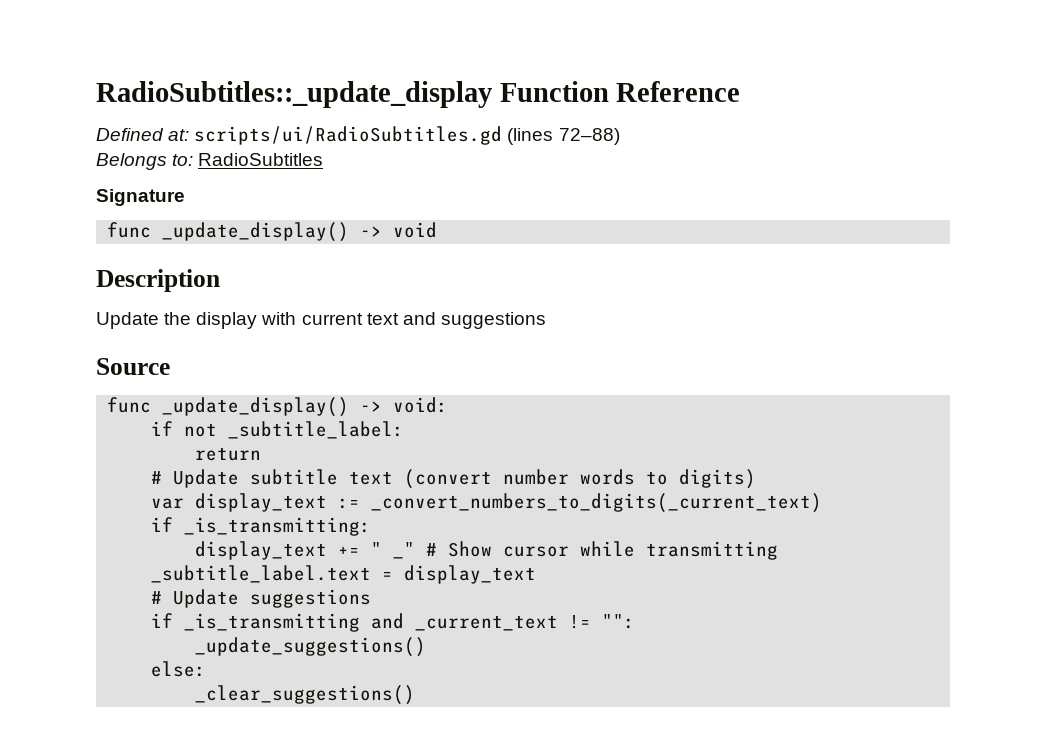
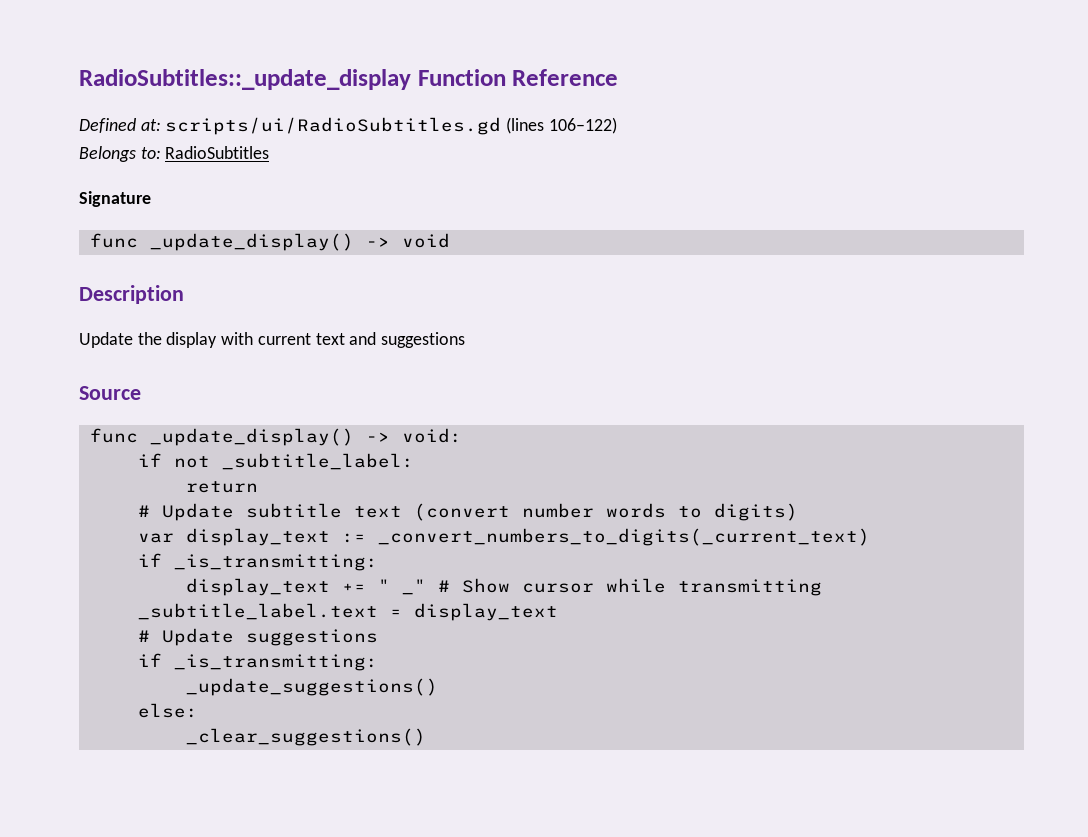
- Defined at: scripts/ui/RadioSubtitles.gd (lines 72–88)
+ Defined at: scripts/ui/RadioSubtitles.gd (lines 106–122)
  # Update suggestions
- if _is_transmitting and _current_text != "":
+ if _is_transmitting:

